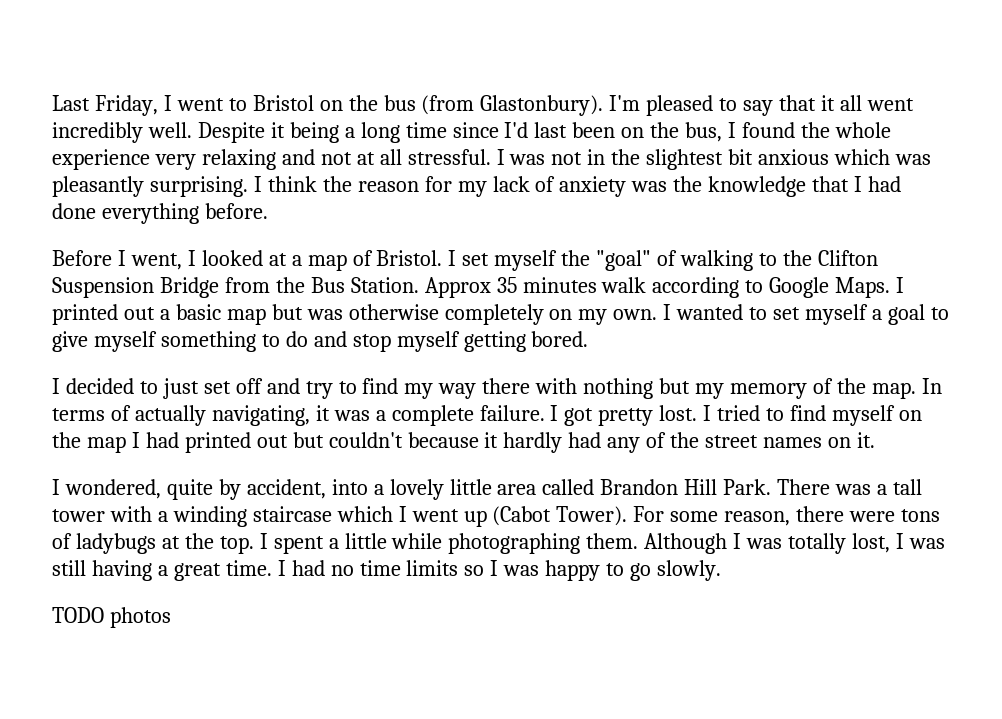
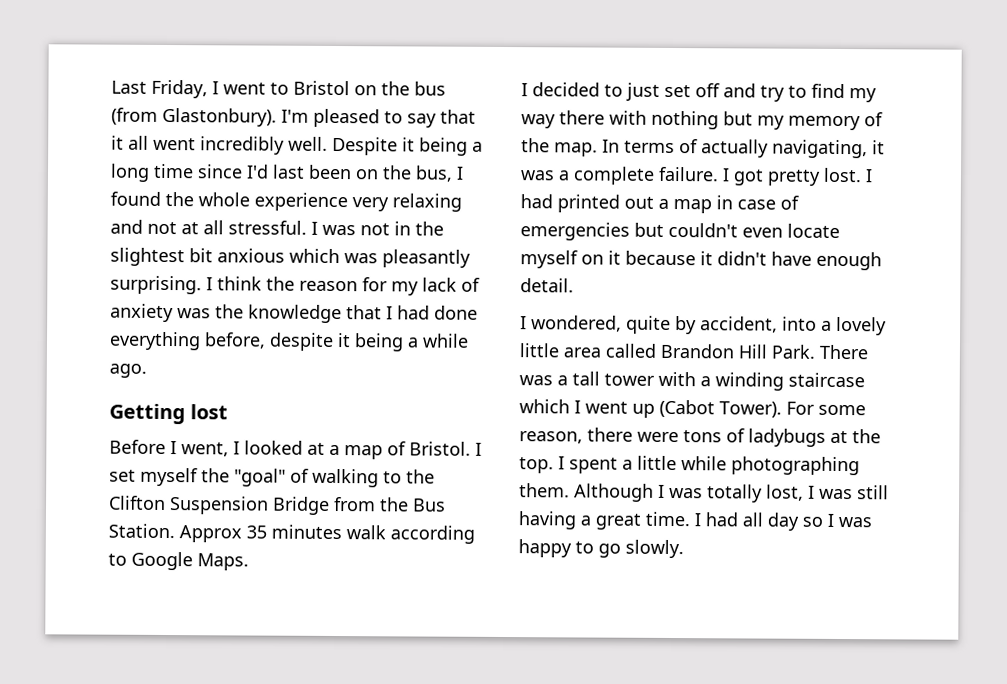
- I think the reason for my lack of anxiety was the knowledge that I had done everything before.
+ I think the reason for my lack of anxiety was the knowledge that I had done everything before, despite it being a while ago.
+ Getting lost
- I printed out a basic map but was otherwise completely on my own. I wanted to set myself a goal to give myself something to do and stop myself getting bored.
- I tried to find myself on the map I had printed out but couldn't because it hardly had any of the street names on it.
+ I had printed out a map in case of emergencies but couldn't even locate myself on it because it didn't have enough detail.
- I had no time limits so I was happy to go slowly.
+ I had all day so I was happy to go slowly.
- TODO photos

